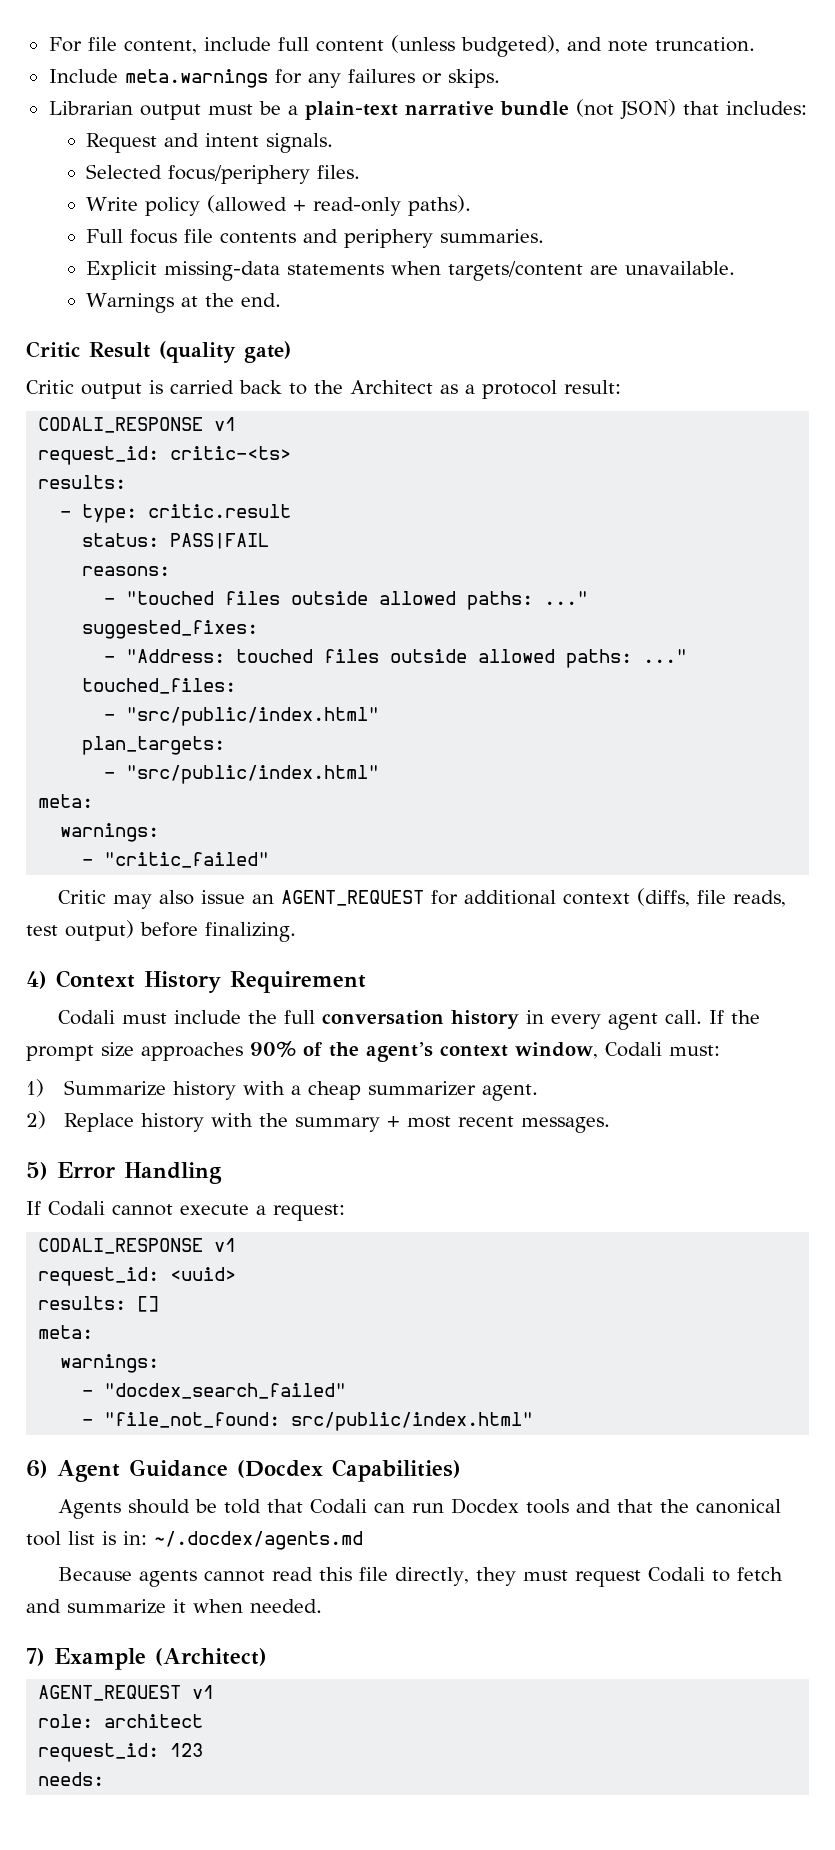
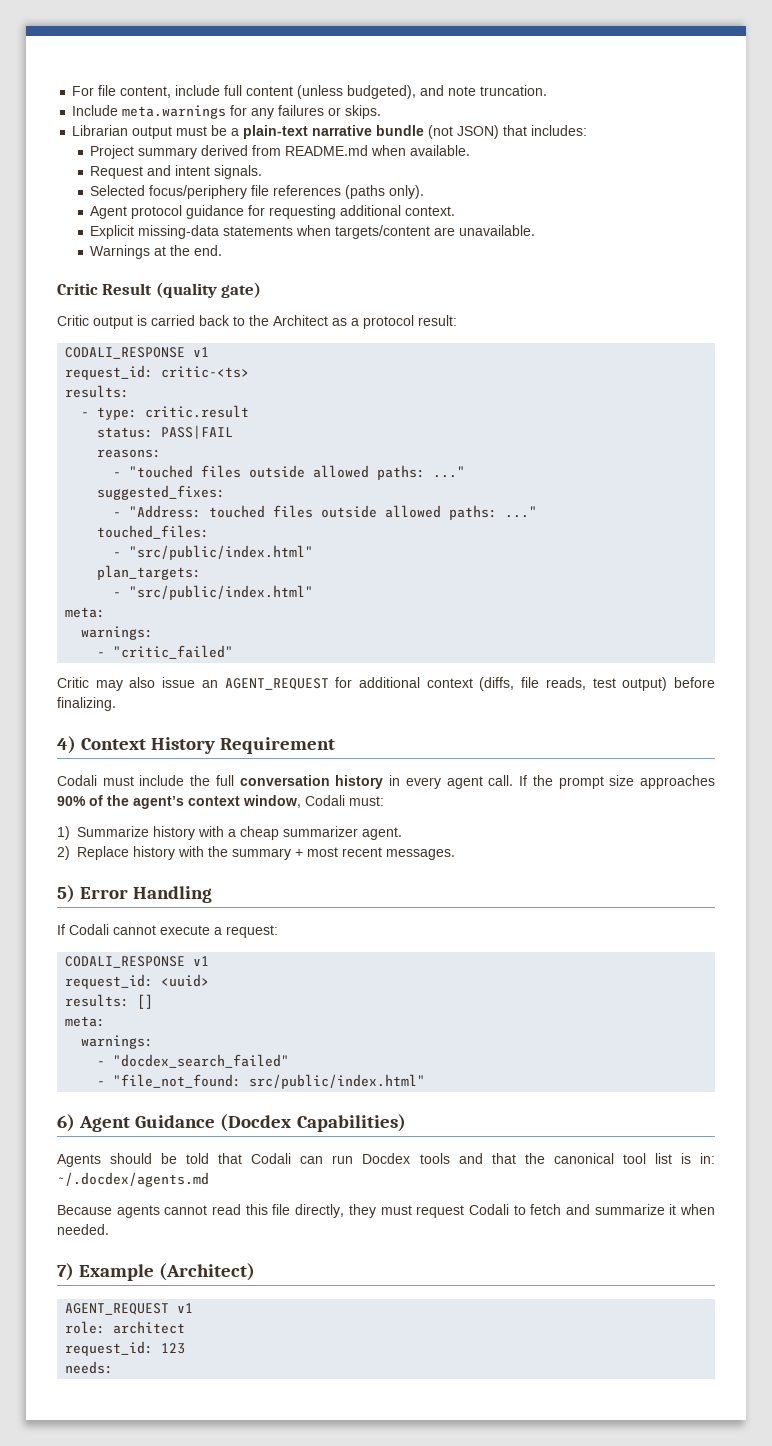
+ Project summary derived from README.md when available.
- Selected focus/periphery files.
- Write policy (allowed + read-only paths).
- Full focus file contents and periphery summaries.
+ Selected focus/periphery file references (paths only).
+ Agent protocol guidance for requesting additional context.

